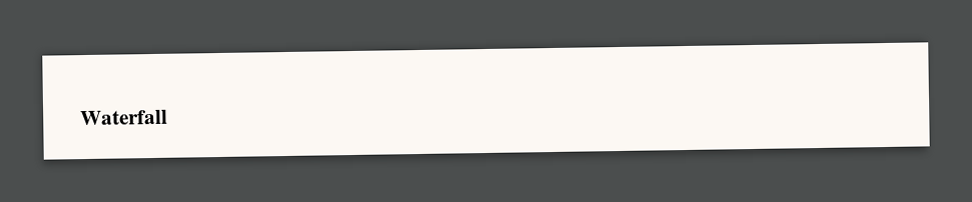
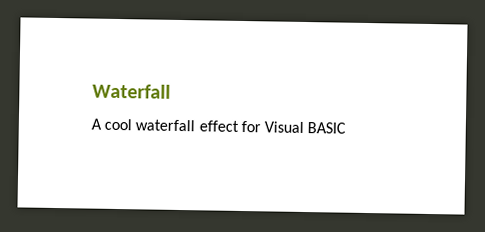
+ A cool waterfall effect for Visual BASIC

